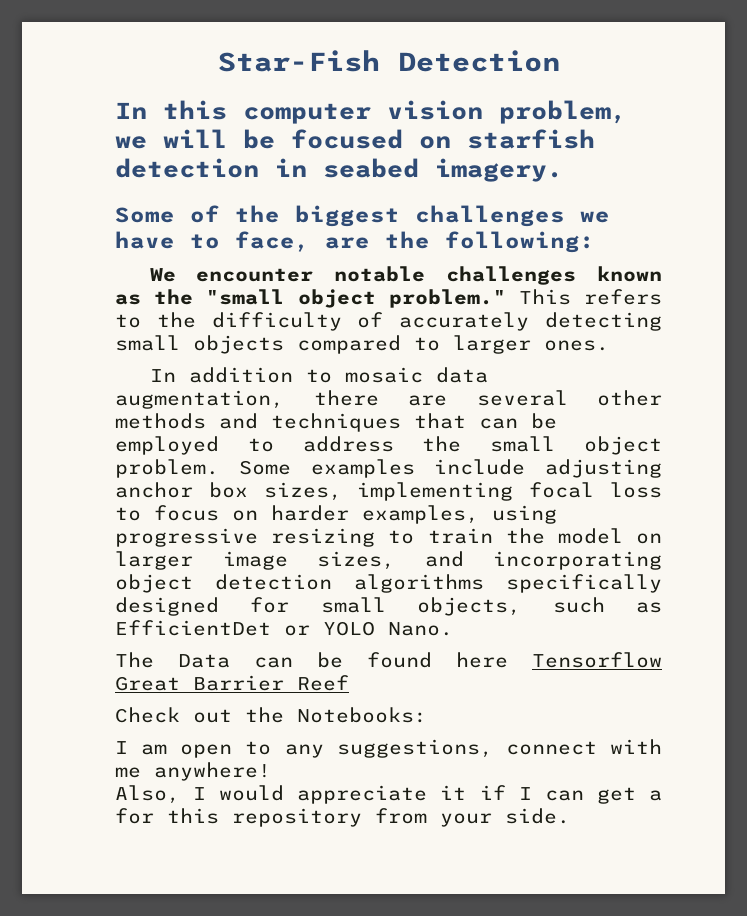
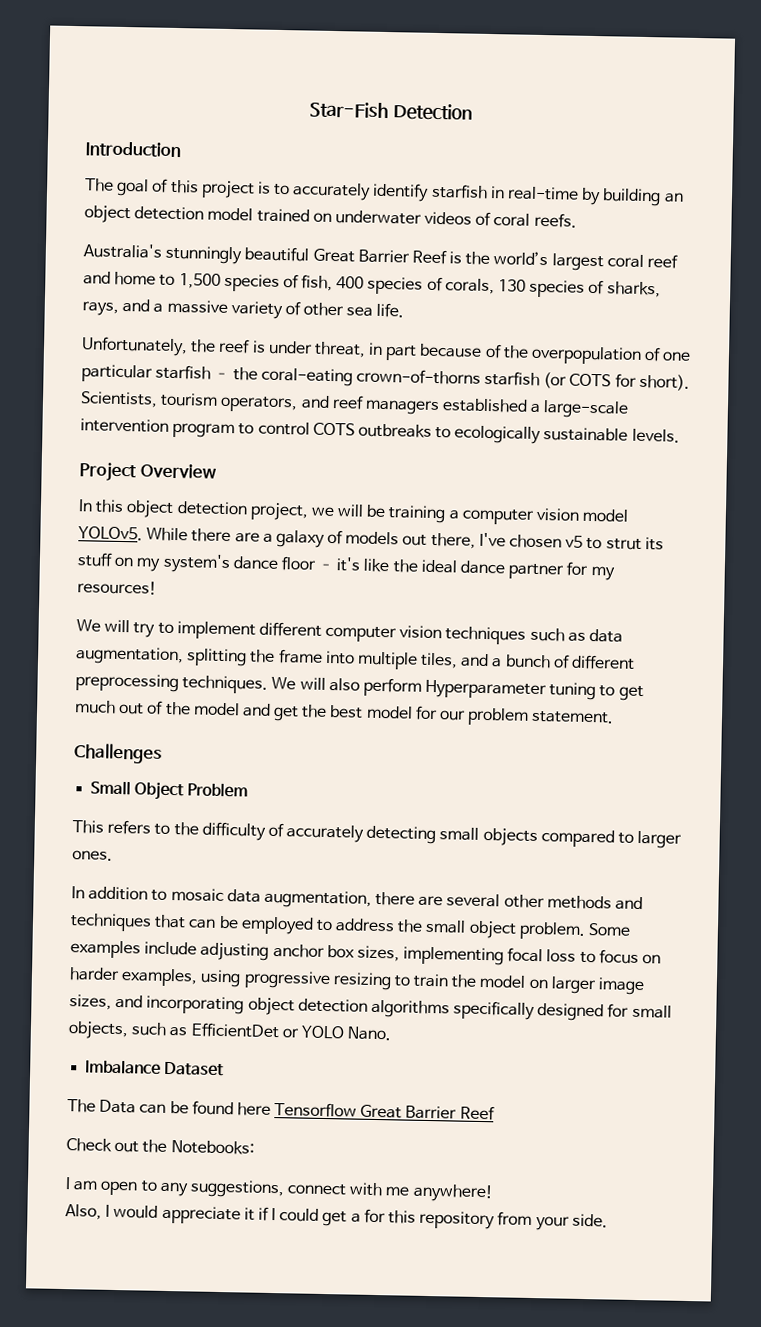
- In this computer vision problem, we will be focused on starfish detection in seabed imagery.
- Some of the biggest challenges we have to face, are the following:
- We encounter notable challenges known as the "small object problem." This refers to the difficulty of accurately detecting small objects compared to larger ones.
+ Introduction
+ The goal of this project is to accurately identify starfish in real-time by building an object detection model trained on underwater videos of coral reefs.
+ Australia's stunningly beautiful Great Barrier Reef is the world’s largest coral reef and home to 1,500 species of fish, 400 species of corals, 130 species of sharks, rays, and a massive variety of other sea life.
+ Unfortunately, the reef is under threat, in part because of the overpopulation of one particular starfish – the coral-eating crown-of-thorns starfish (or COTS for short). Scientists, tourism operators, and reef managers established a large-scale intervention program to control COTS outbreaks to ecologically sustainable levels.
+ Project Overview
+ In this object detection project, we will be training a computer vision model YOLOv5. While there are a galaxy of models out there, I've chosen v5 to strut its stuff on my system's dance floor – it's like the ideal dance partner for my resources!
+ We will try to implement different computer vision techniques such as data augmentation, splitting the frame into multiple tiles, and a bunch of different preprocessing techniques. We will also perform Hyperparameter tuning to get much out of the model and get the best model for our problem statement.
+ Challenges
+ Small Object Problem
+ This refers to the difficulty of accurately detecting small objects compared to larger ones.
+ Imbalance Dataset
- Also, I would appreciate it if I can get a for this repository from your side.
+ Also, I would appreciate it if I could get a for this repository from your side.

